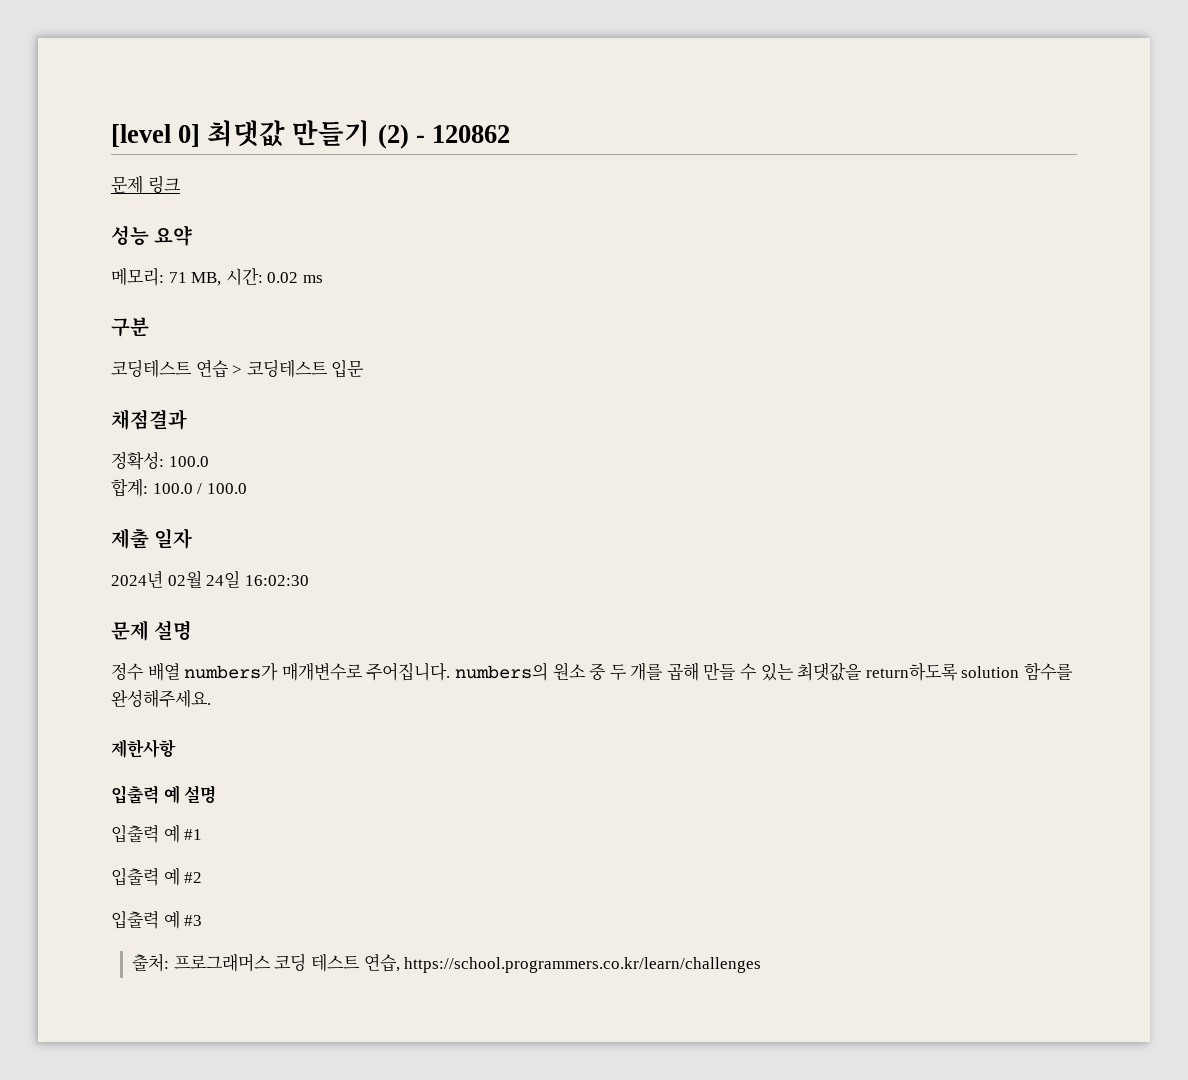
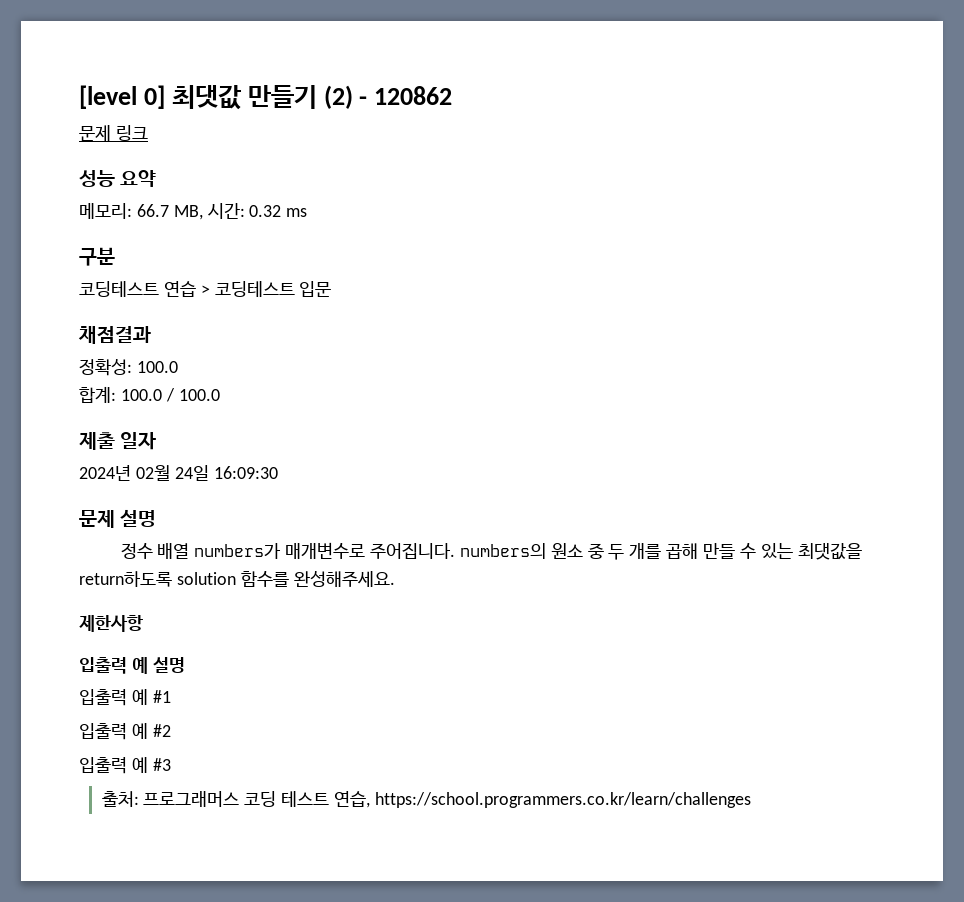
- 메모리: 71 MB, 시간: 0.02 ms
+ 메모리: 66.7 MB, 시간: 0.32 ms
- 2024년 02월 24일 16:02:30
+ 2024년 02월 24일 16:09:30

